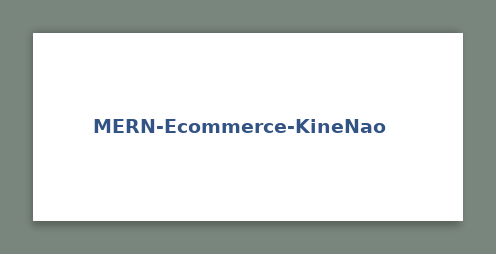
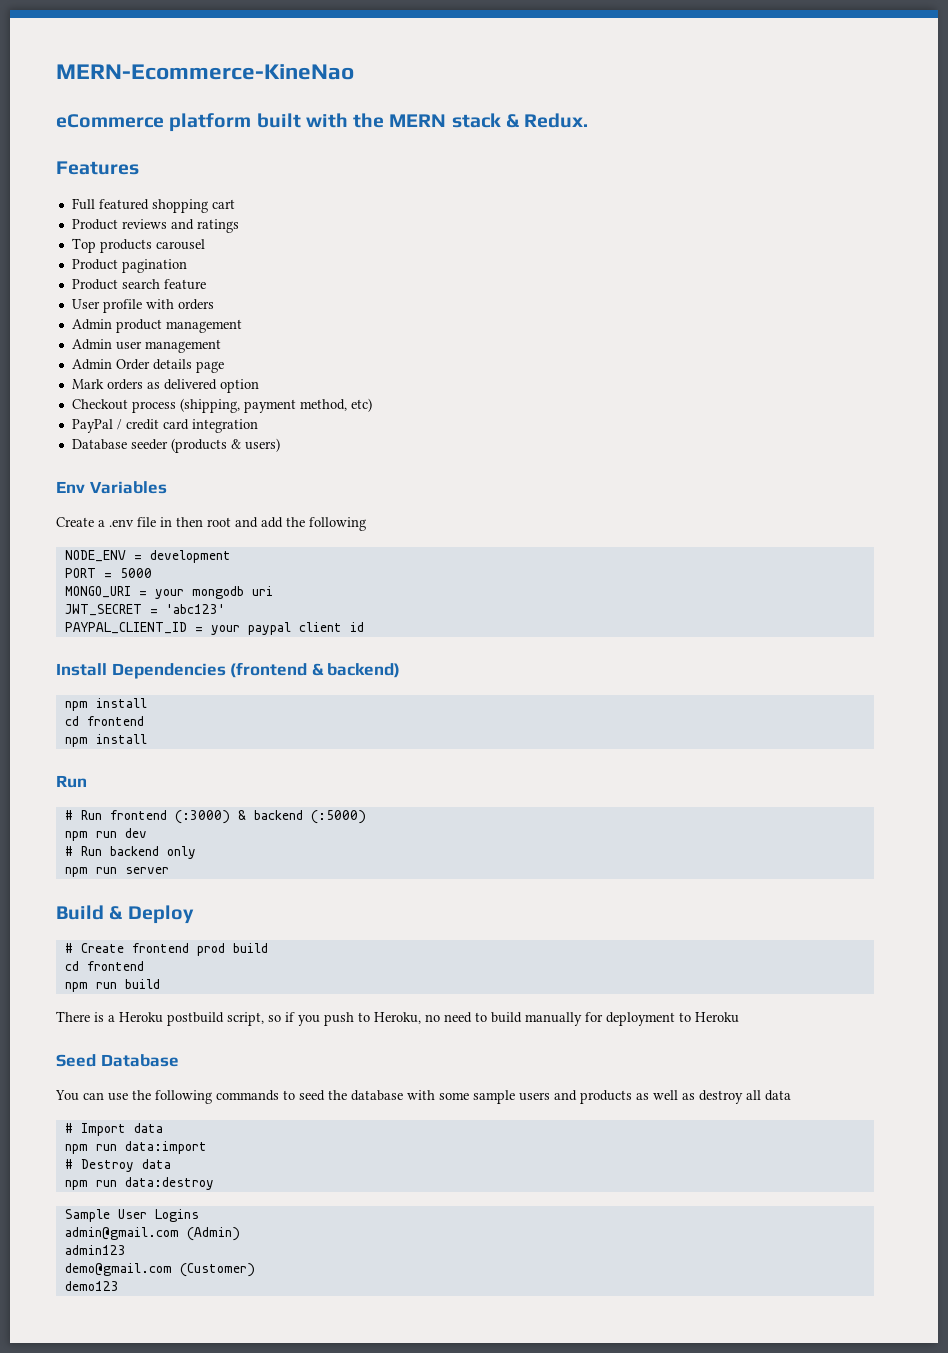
+ eCommerce platform built with the MERN stack & Redux.
+ Features
+ Full featured shopping cart
+ Product reviews and ratings
+ Top products carousel
+ Product pagination
+ Product search feature
+ User profile with orders
+ Admin product management
+ Admin user management
+ Admin Order details page
+ Mark orders as delivered option
+ Checkout process (shipping, payment method, etc)
+ PayPal / credit card integration
+ Database seeder (products & users)
+ Env Variables
+ Create a .env file in then root and add the following
+ NODE_ENV = development
+ PORT = 5000
+ MONGO_URI = your mongodb uri
+ JWT_SECRET = 'abc123'
+ PAYPAL_CLIENT_ID = your paypal client id
+ Install Dependencies (frontend & backend)
+ npm install
+ cd frontend
+ npm install
+ Run
+ # Run frontend (:3000) & backend (:5000)
+ npm run dev
+ # Run backend only
+ npm run server
+ Build & Deploy
+ # Create frontend prod build
+ cd frontend
+ npm run build
+ There is a Heroku postbuild script, so if you push to Heroku, no need to build manually for deployment to Heroku
+ Seed Database
+ You can use the following commands to seed the database with some sample users and products as well as destroy all data
+ # Import data
+ npm run data:import
+ # Destroy data
+ npm run data:destroy
+ Sample User Logins
+ admin@gmail.com (Admin)
+ admin123
+ demo@gmail.com (Customer)
+ demo123

